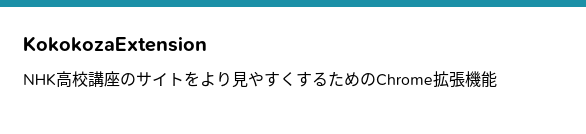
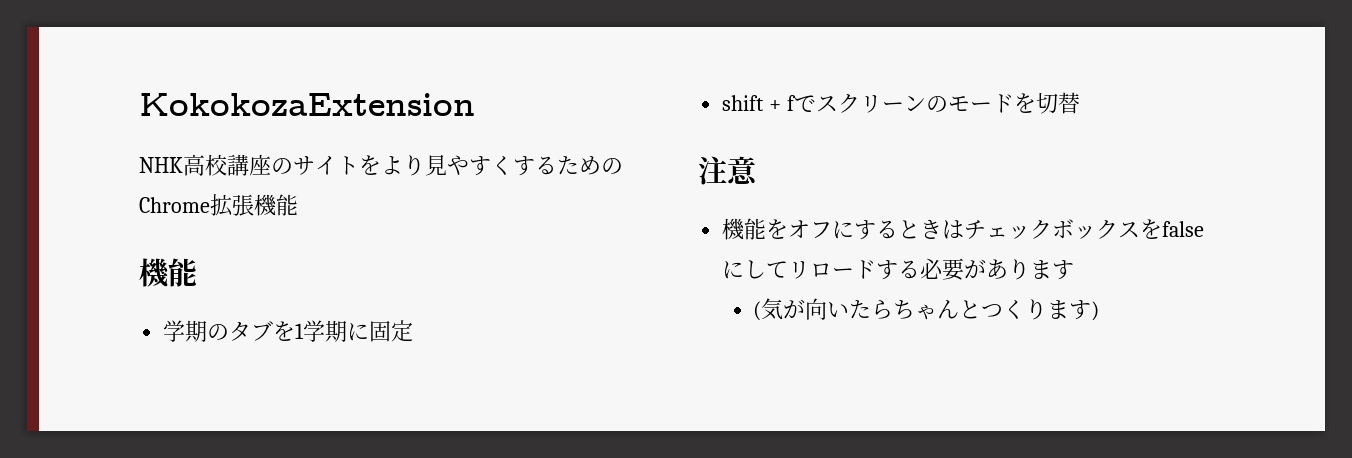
  NHK高校講座のサイトをより見やすくするためのChrome拡張機能
+ 機能
+ 学期のタブを1学期に固定
+ shift + fでスクリーンのモードを切替
+ 注意
+ 機能をオフにするときはチェックボックスをfalseにしてリロードする必要があります
+ (気が向いたらちゃんとつくります)

